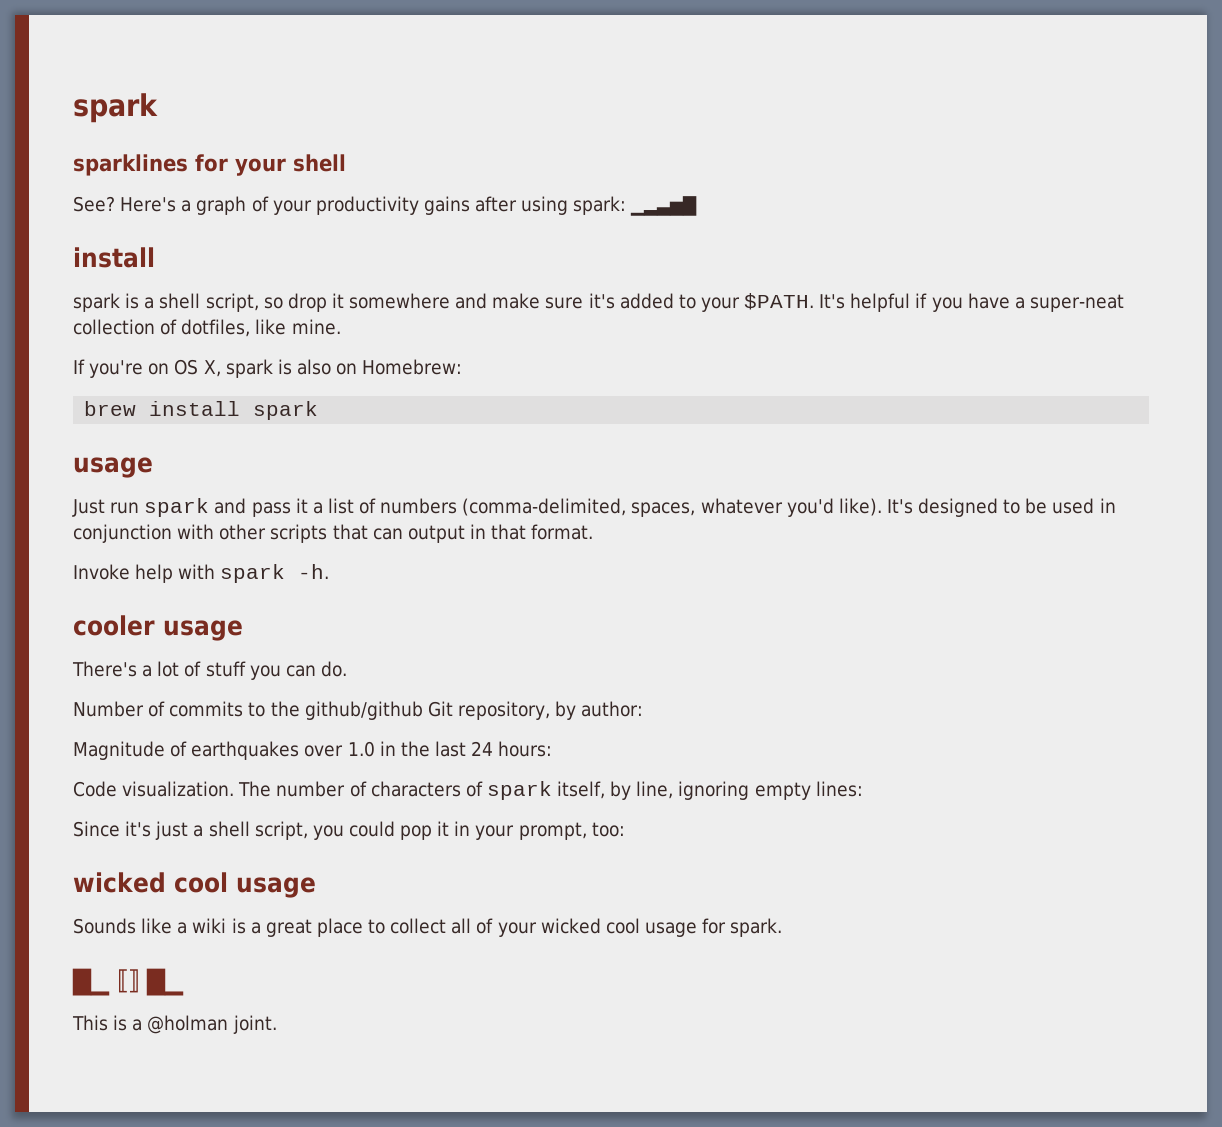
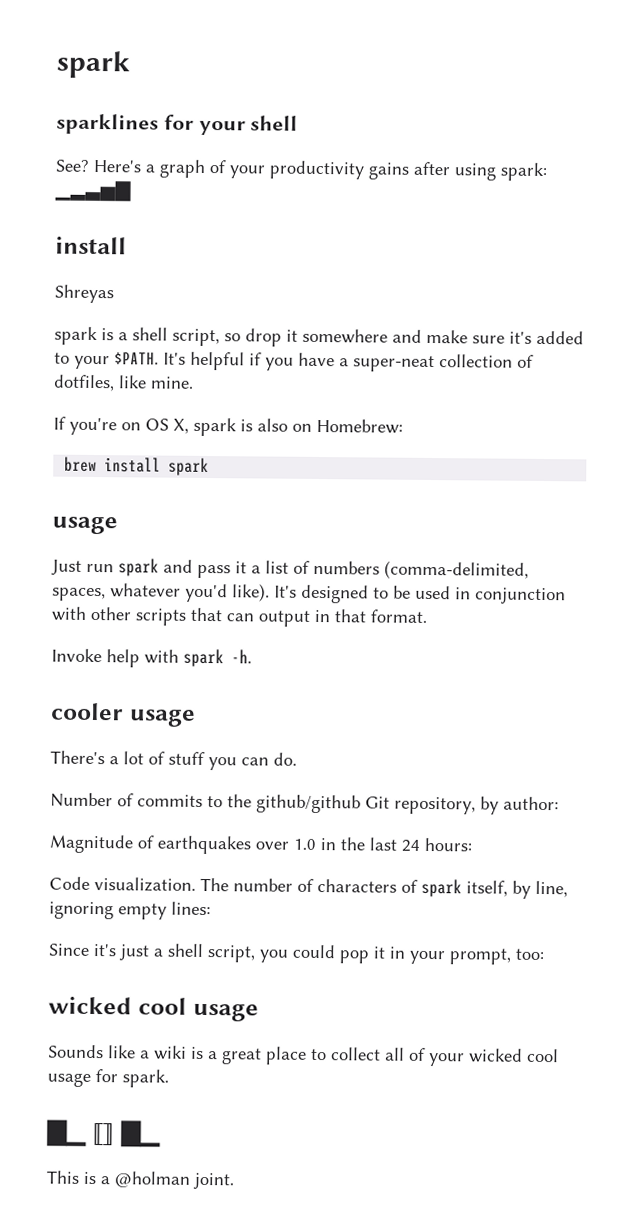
+ Shreyas

